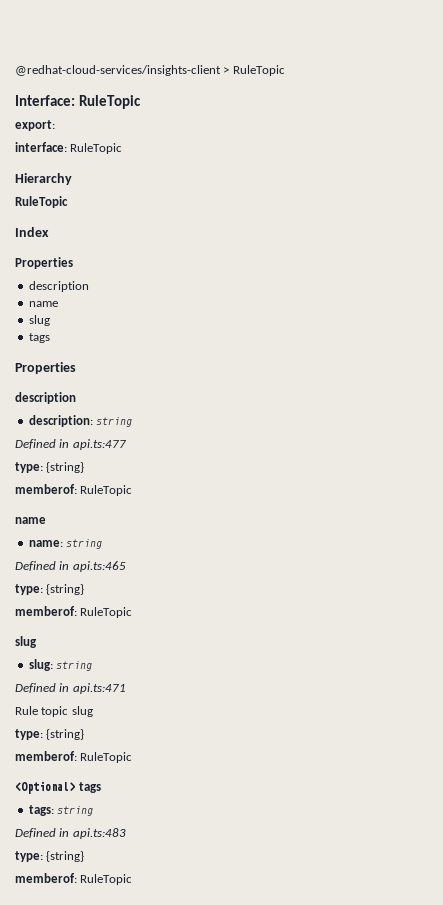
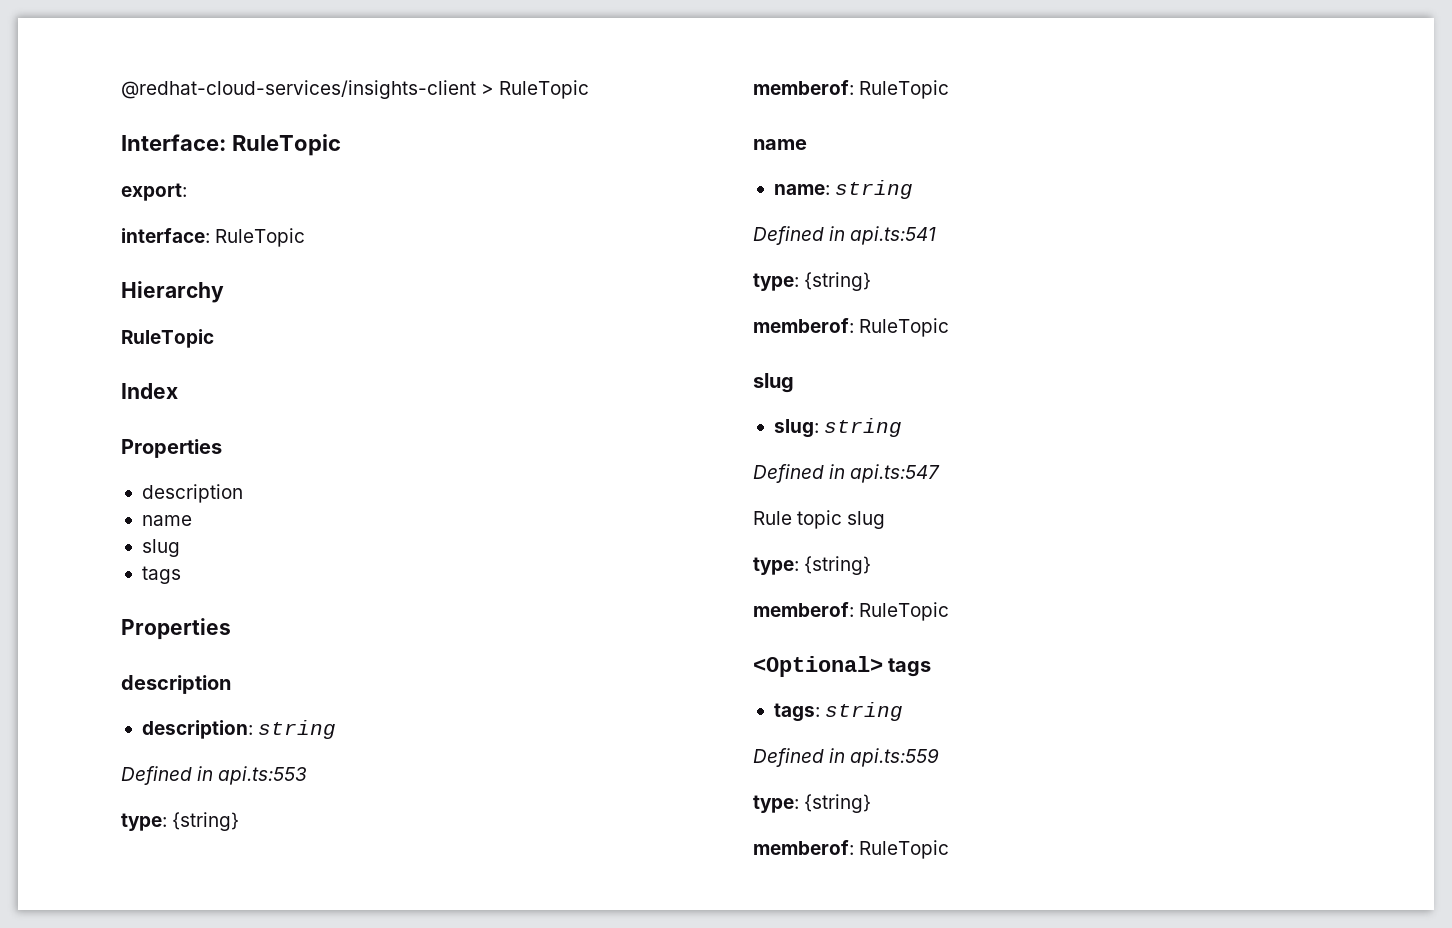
- Defined in api.ts:477
+ Defined in api.ts:553
- Defined in api.ts:465
+ Defined in api.ts:541
- Defined in api.ts:471
+ Defined in api.ts:547
- Defined in api.ts:483
+ Defined in api.ts:559

